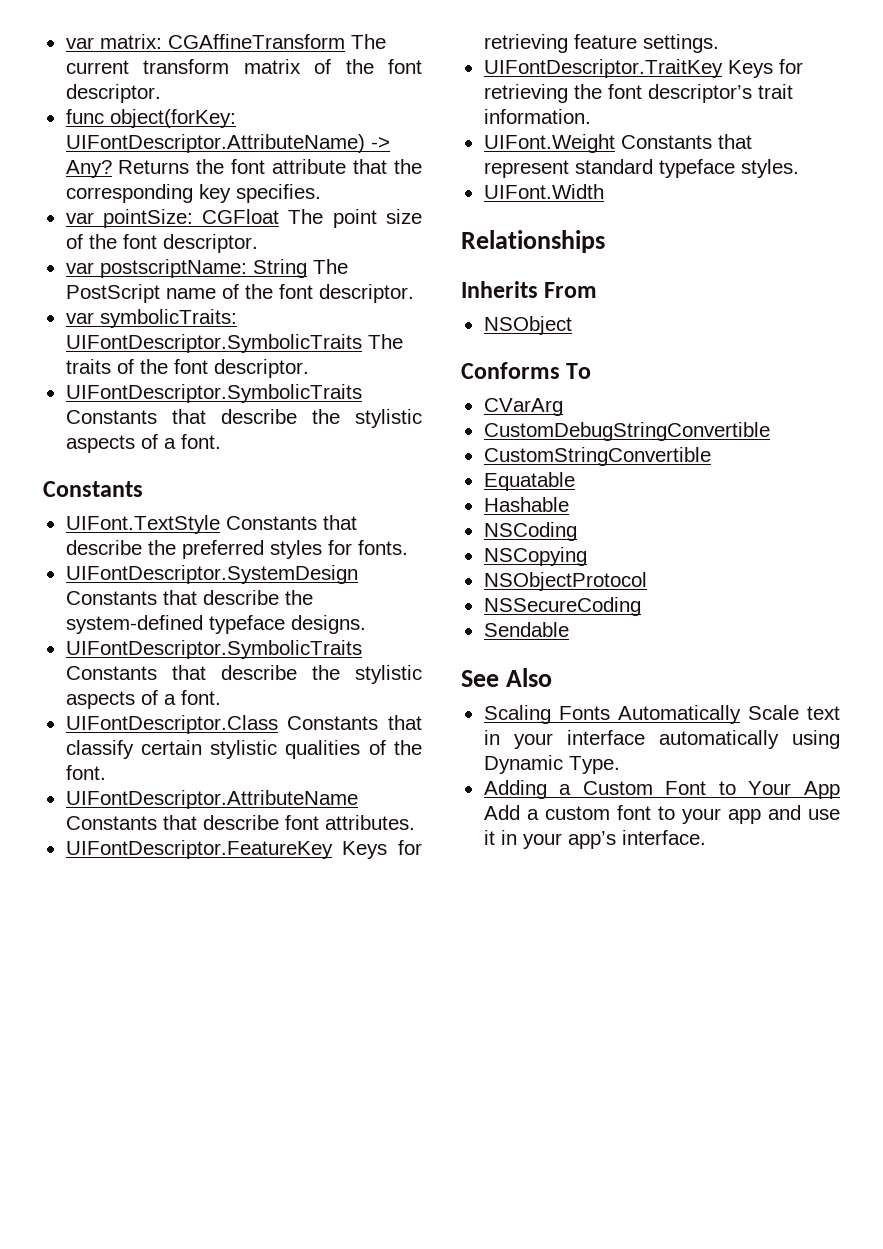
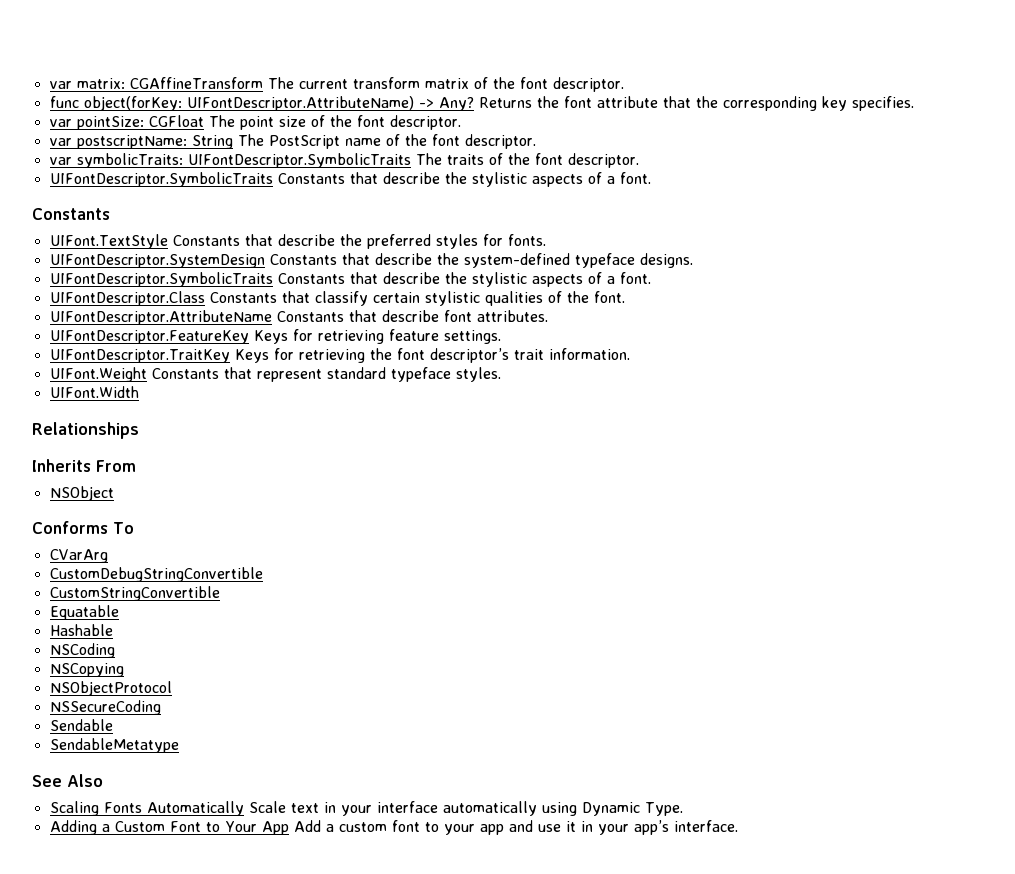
+ SendableMetatype

